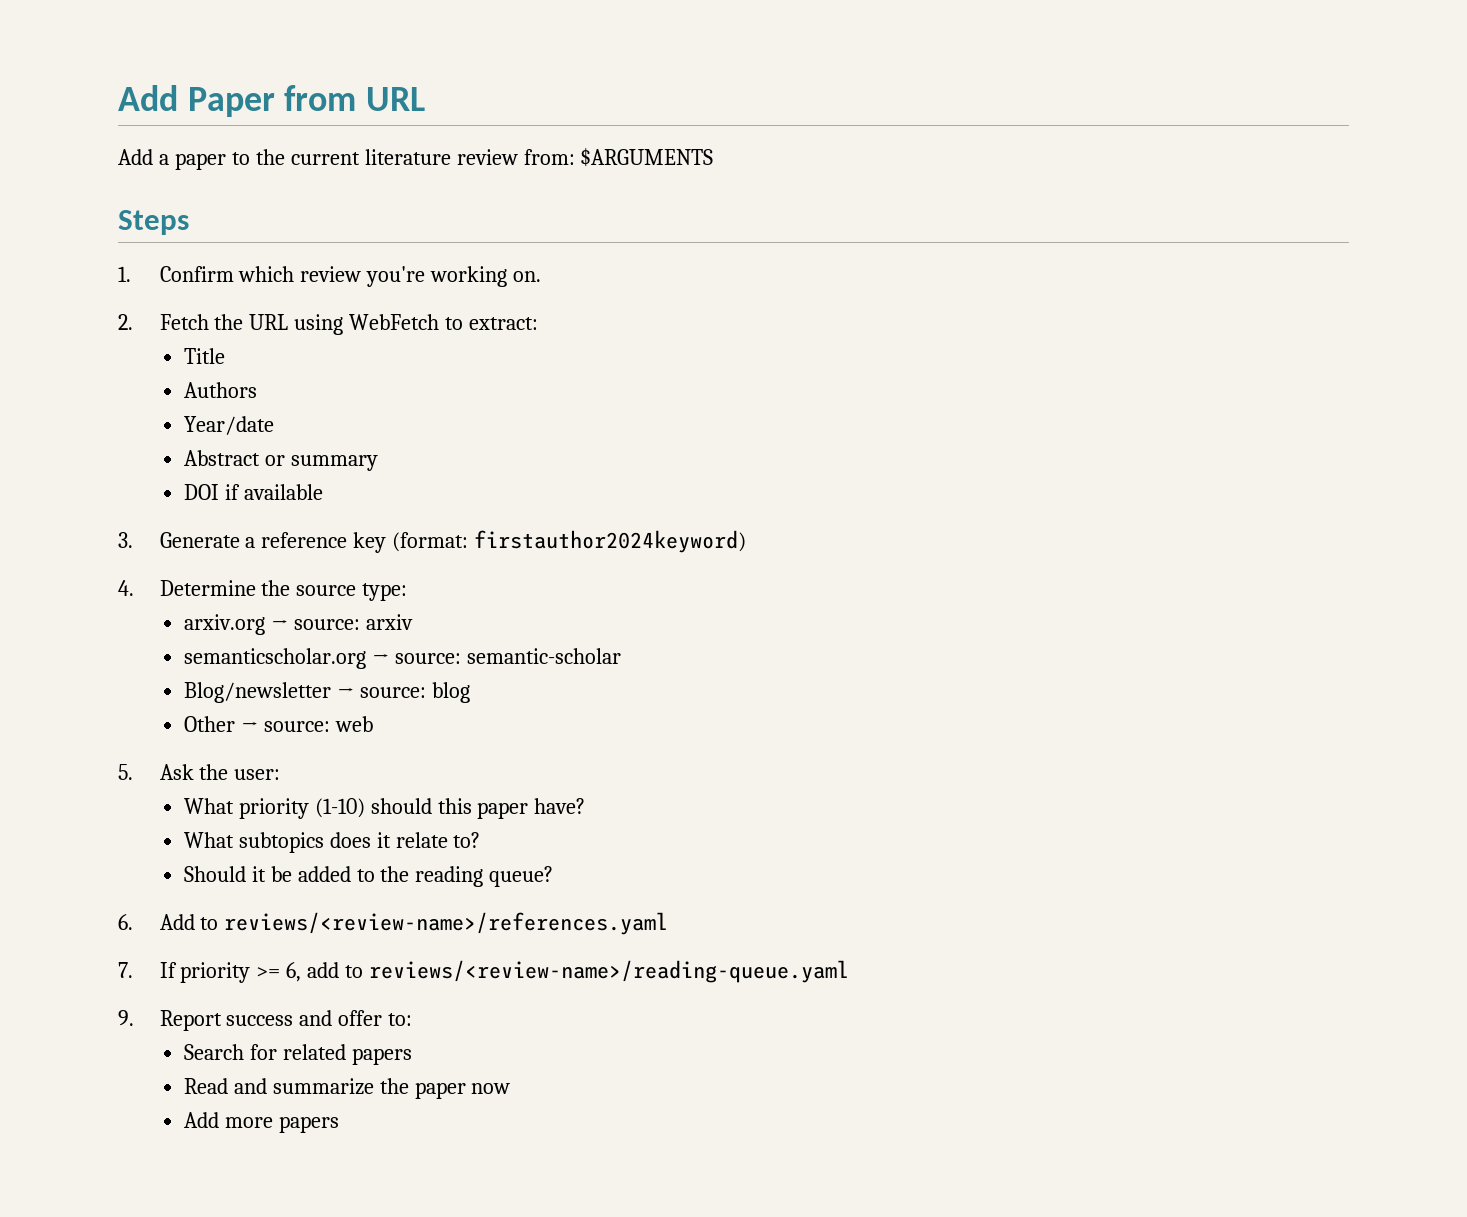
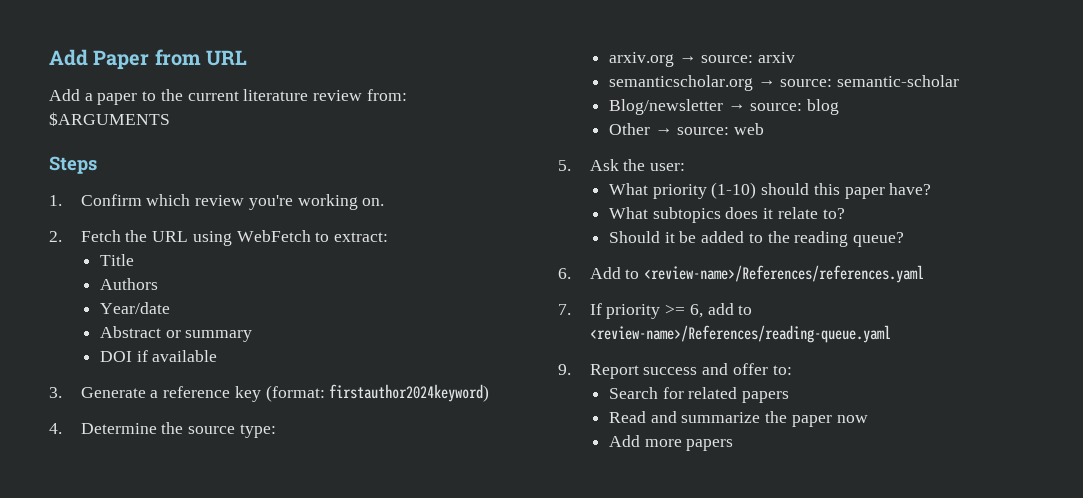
- 6. Add to reviews/<review-name>/references.yaml
+ 6. Add to <review-name>/References/references.yaml
- 7. If priority >= 6, add to reviews/<review-name>/reading-queue.yaml
+ 7. If priority >= 6, add to <review-name>/References/reading-queue.yaml

